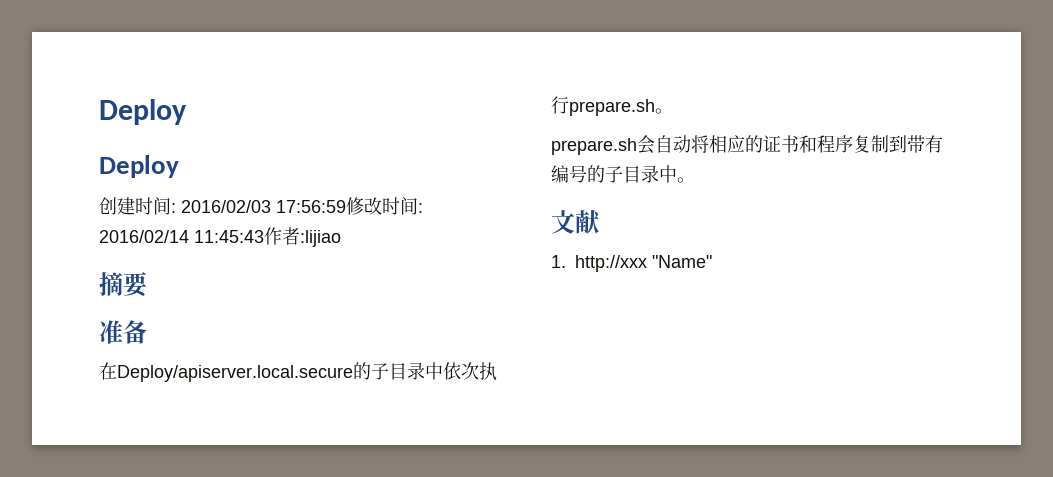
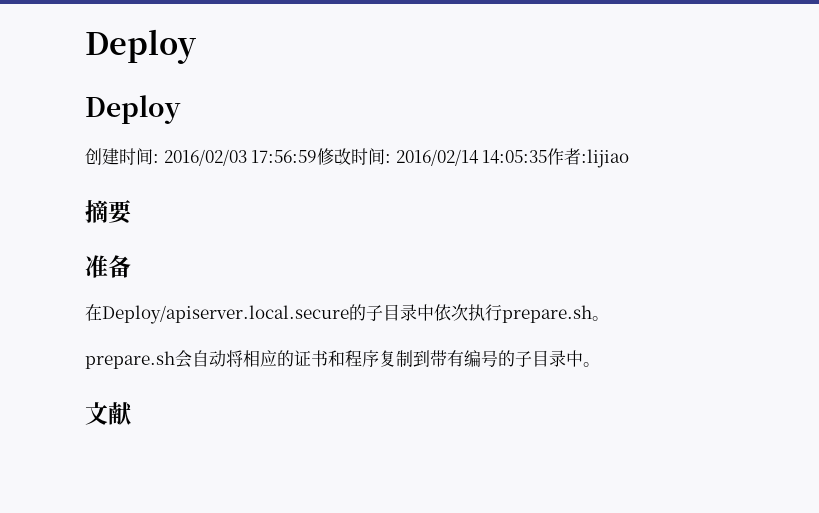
- 创建时间: 2016/02/03 17:56:59修改时间: 2016/02/14 11:45:43作者:lijiao
+ 创建时间: 2016/02/03 17:56:59修改时间: 2016/02/14 14:05:35作者:lijiao
- 1. http://xxx "Name"

